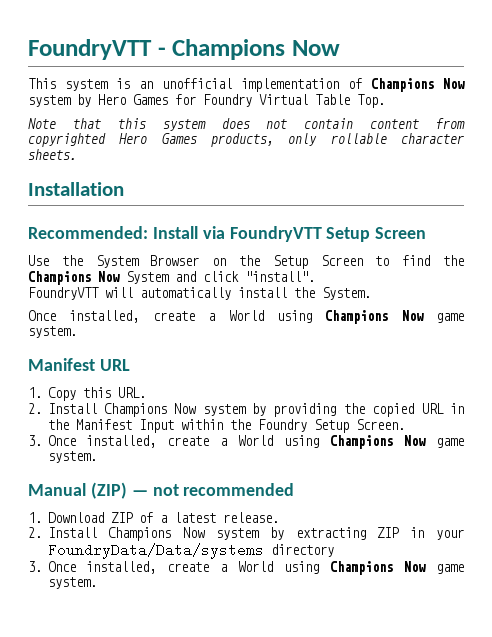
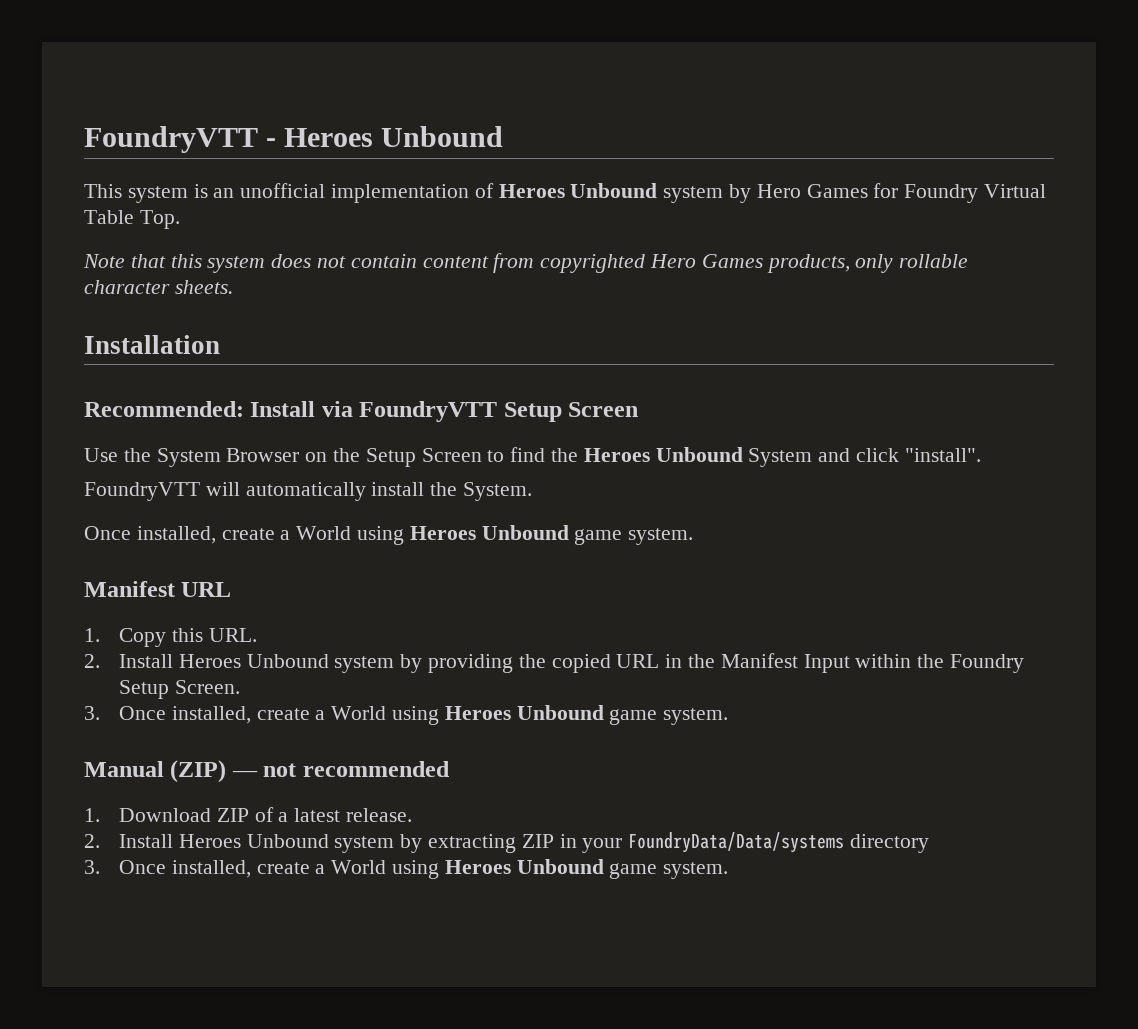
- FoundryVTT - Champions Now
+ FoundryVTT - Heroes Unbound
- This system is an unofficial implementation of Champions Now system by Hero Games for Foundry Virtual Table Top.
+ This system is an unofficial implementation of Heroes Unbound system by Hero Games for Foundry Virtual Table Top.
- Use the System Browser on the Setup Screen to find the Champions Now System and click "install".
+ Use the System Browser on the Setup Screen to find the Heroes Unbound System and click "install".
  FoundryVTT will automatically install the System.
- Once installed, create a World using Champions Now game system.
+ Once installed, create a World using Heroes Unbound game system.
- 2. Install Champions Now system by providing the copied URL in the Manifest Input within the Foundry Setup Screen.
- 3. Once installed, create a World using Champions Now game system.
+ 2. Install Heroes Unbound system by providing the copied URL in the Manifest Input within the Foundry Setup Screen.
+ 3. Once installed, create a World using Heroes Unbound game system.
- 2. Install Champions Now system by extracting ZIP in your FoundryData/Data/systems directory
- 3. Once installed, create a World using Champions Now game system.
+ 2. Install Heroes Unbound system by extracting ZIP in your FoundryData/Data/systems directory
+ 3. Once installed, create a World using Heroes Unbound game system.

